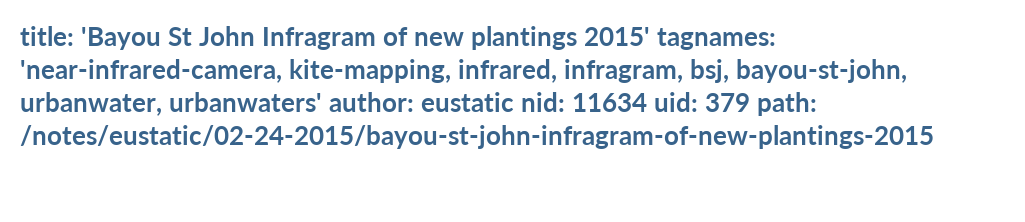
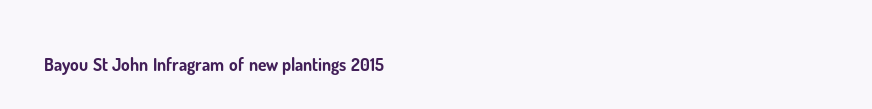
- title: 'Bayou St John Infragram of new plantings 2015' tagnames: 'near-infrared-camera, kite-mapping, infrared, infragram, bsj, bayou-st-john, urbanwater, urbanwaters' author: eustatic nid: 11634 uid: 379 path: /notes/eustatic/02-24-2015/bayou-st-john-infragram-of-new-plantings-2015
+ Bayou St John Infragram of new plantings 2015

